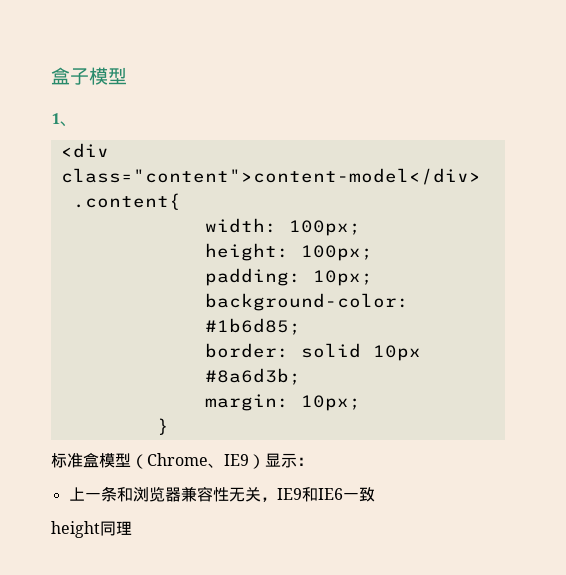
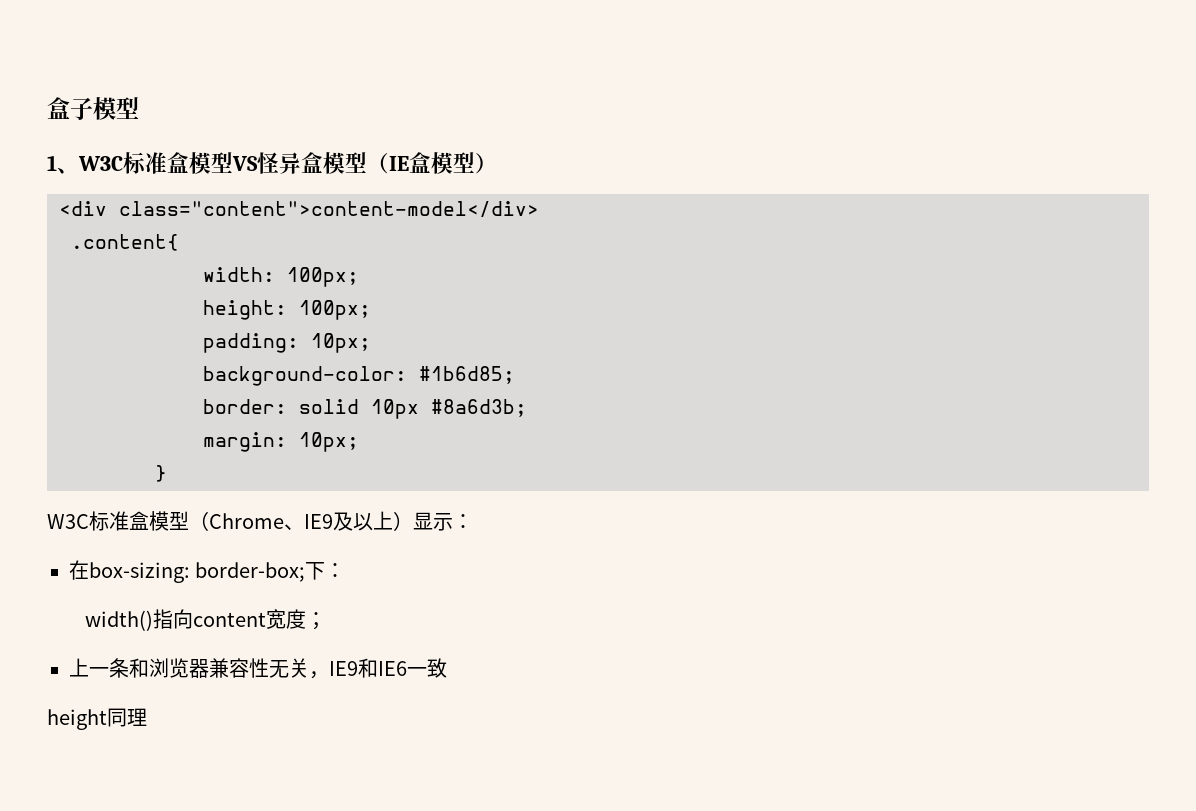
- 1、
+ 1、W3C标准盒模型VS怪异盒模型（IE盒模型）
- 标准盒模型（Chrome、IE9）显示：
+ W3C标准盒模型（Chrome、IE9及以上）显示：
+ 在box-sizing: border-box;下：
+ width()指向content宽度；

